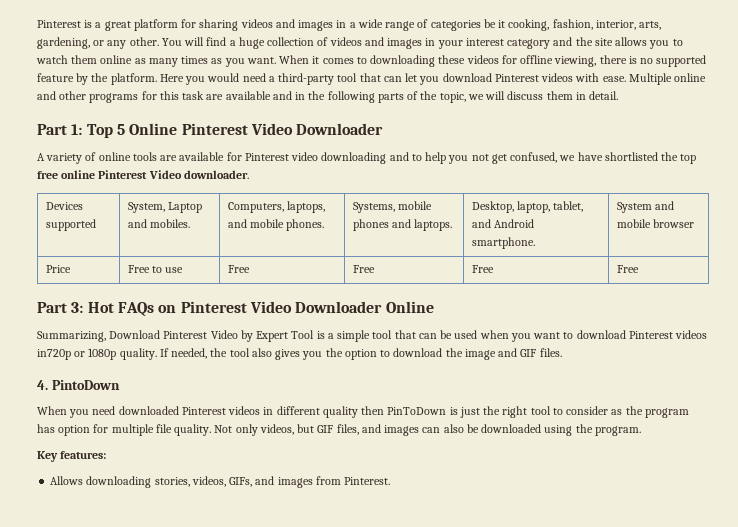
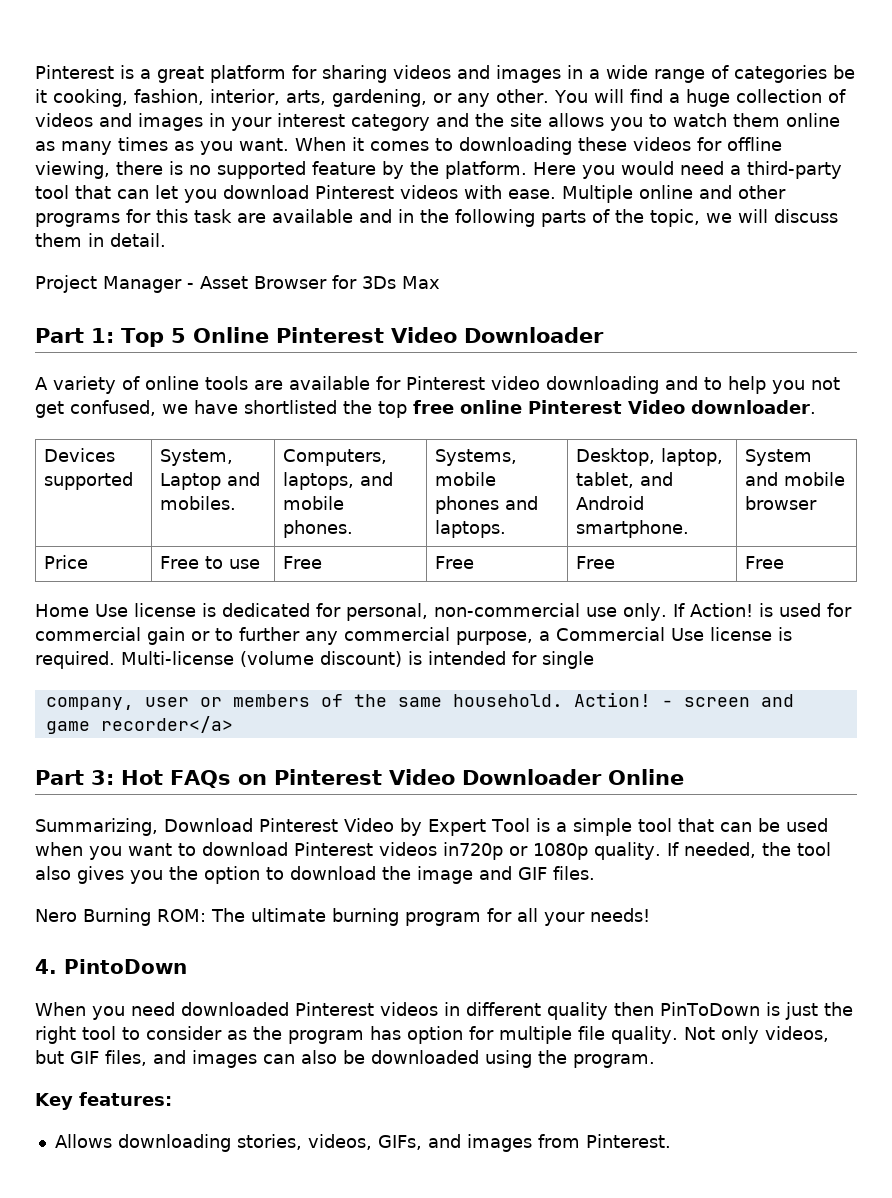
+ Project Manager - Asset Browser for 3Ds Max
+ Home Use license is dedicated for personal, non-commercial use only. If Action! is used for commercial gain or to further any commercial purpose, a Commercial Use license is required. Multi-license (volume discount) is intended for single
+ company, user or members of the same household. Action! - screen and game recorder</a>
+ Nero Burning ROM: The ultimate burning program for all your needs!

